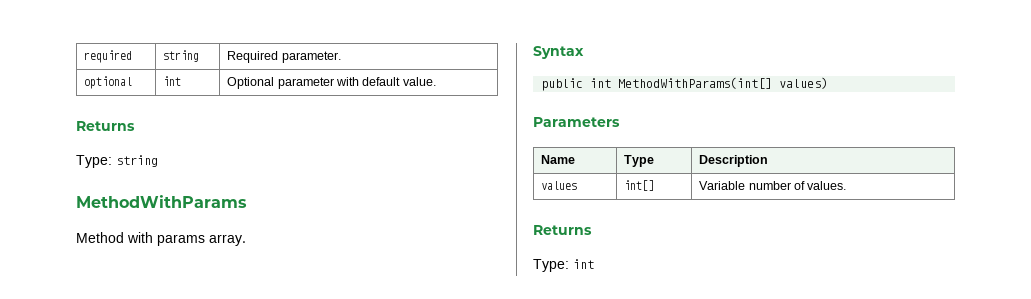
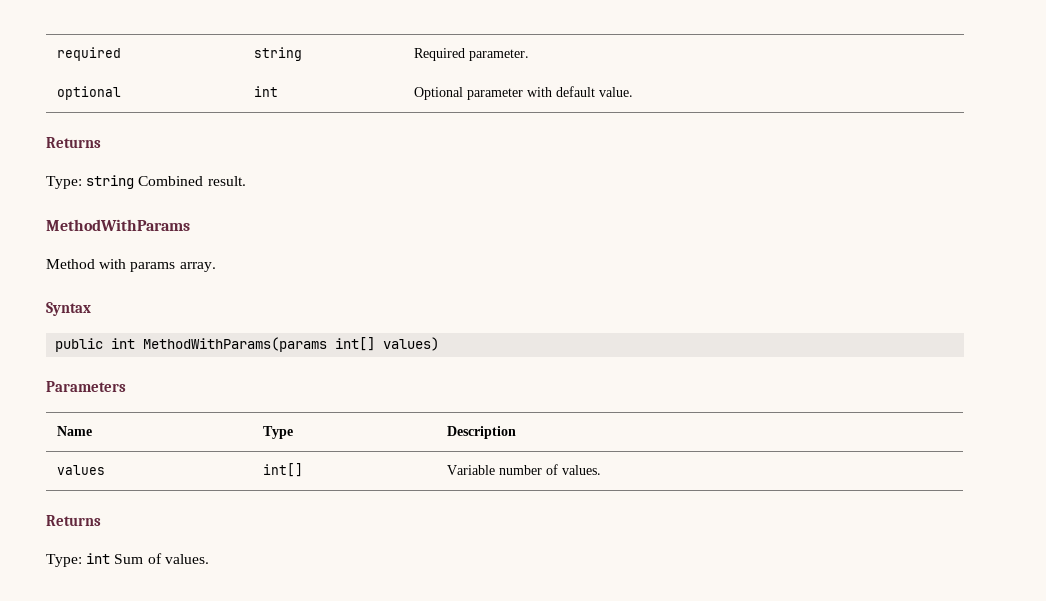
- Type: string
+ Type: string Combined result.
- public int MethodWithParams(int[] values)
+ public int MethodWithParams(params int[] values)
- Type: int
+ Type: int Sum of values.

